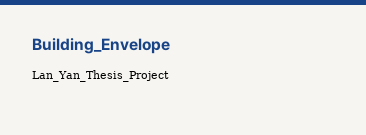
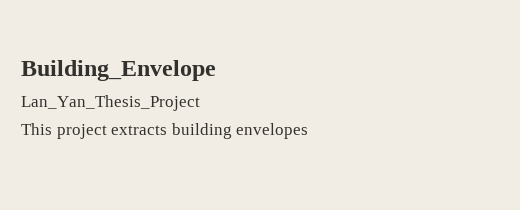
+ This project extracts building envelopes

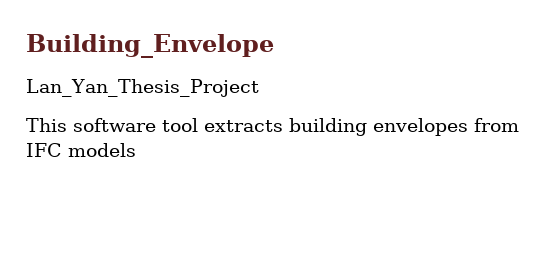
- This project extracts building envelopes
+ This software tool extracts building envelopes from IFC models

